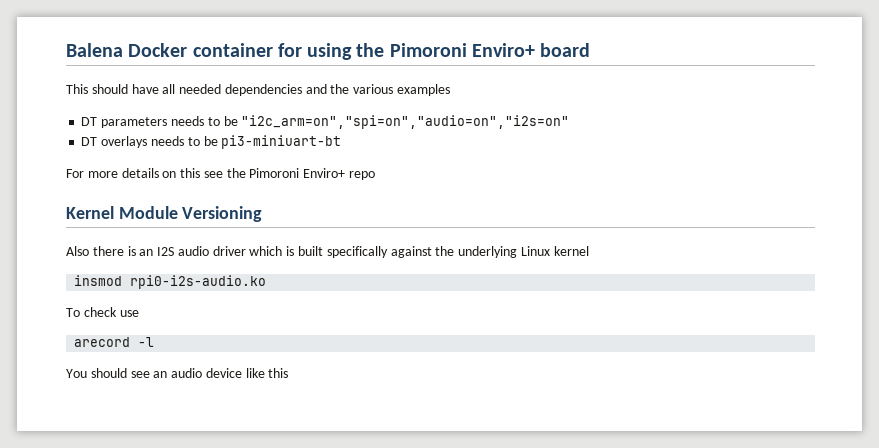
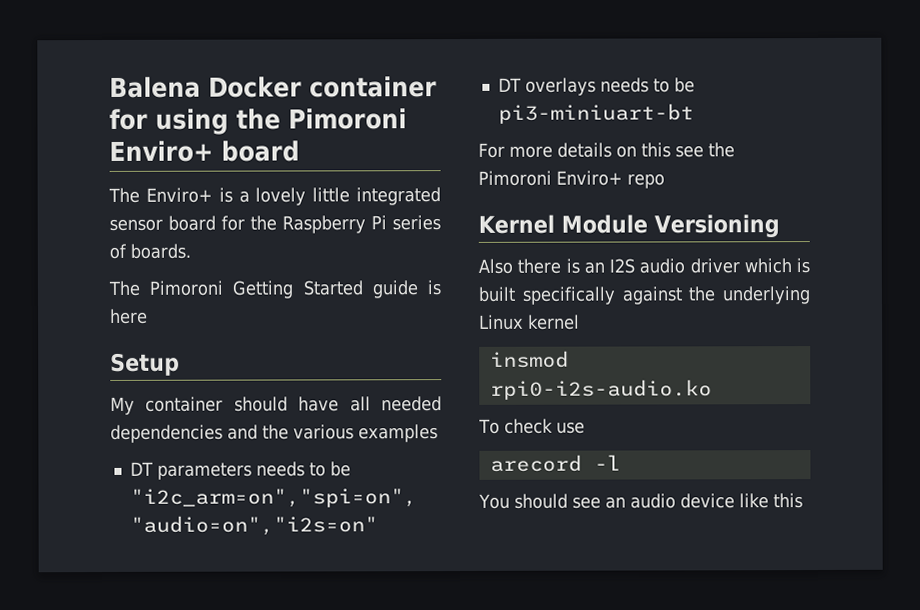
- This should have all needed dependencies and the various examples
+ The Enviro+ is a lovely little integrated sensor board for the Raspberry Pi series of boards.
+ The Pimoroni Getting Started guide is here
+ Setup
+ My container should have all needed dependencies and the various examples

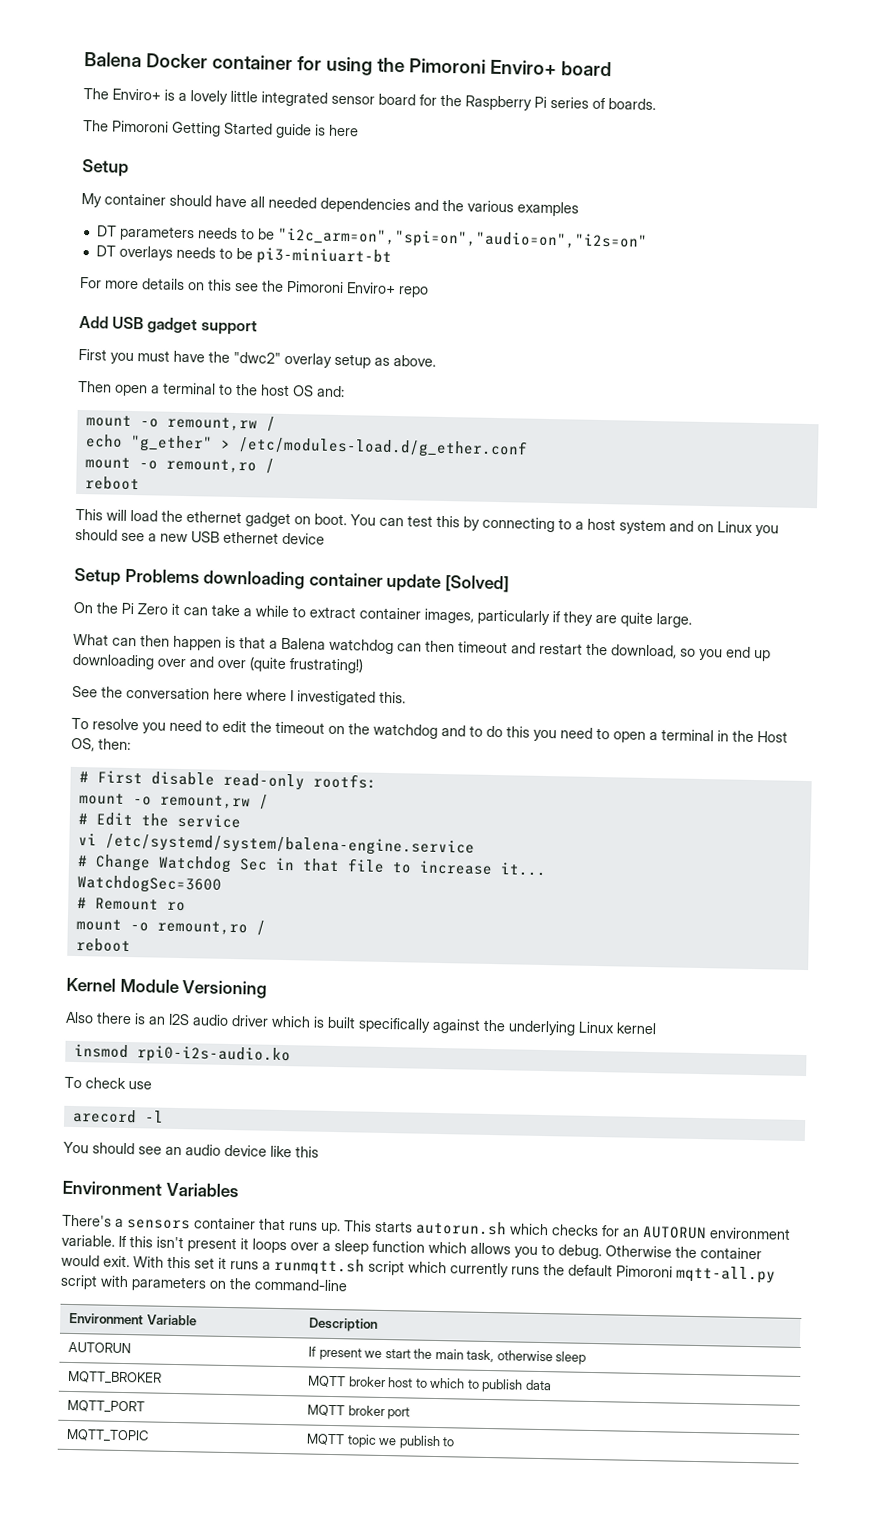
+ Add USB gadget support
+ First you must have the "dwc2" overlay setup as above.
+ Then open a terminal to the host OS and:
+ mount -o remount,rw /
+ echo "g_ether" > /etc/modules-load.d/g_ether.conf
+ mount -o remount,ro /
+ reboot
+ This will load the ethernet gadget on boot. You can test this by connecting to a host system and on Linux you should see a new USB ethernet device
+ Setup Problems downloading container update [Solved]
+ On the Pi Zero it can take a while to extract container images, particularly if they are quite large.
+ What can then happen is that a Balena watchdog can then timeout and restart the download, so you end up downloading over and over (quite frustrating!)
+ See the conversation here where I investigated this.
+ To resolve you need to edit the timeout on the watchdog and to do this you need to open a terminal in the Host OS, then:
+ # First disable read-only rootfs:
+ mount -o remount,rw /
+ # Edit the service
+ vi /etc/systemd/system/balena-engine.service
+ # Change Watchdog Sec in that file to increase it...
+ WatchdogSec=3600
+ # Remount ro
+ mount -o remount,ro /
+ reboot
+ Environment Variables
+ There's a sensors container that runs up. This starts autorun.sh which checks for an AUTORUN environment variable. If this isn't present it loops over a sleep function which allows you to debug. Otherwise the container would exit. With this set it runs a runmqtt.sh script which currently runs the default Pimoroni mqtt-all.py script with parameters on the command-line
+ Environment Variable | Description
+ AUTORUN | If present we start the main task, otherwise sleep
+ MQTT_BROKER | MQTT broker host to which to publish data
+ MQTT_PORT | MQTT broker port
+ MQTT_TOPIC | MQTT topic we publish to

